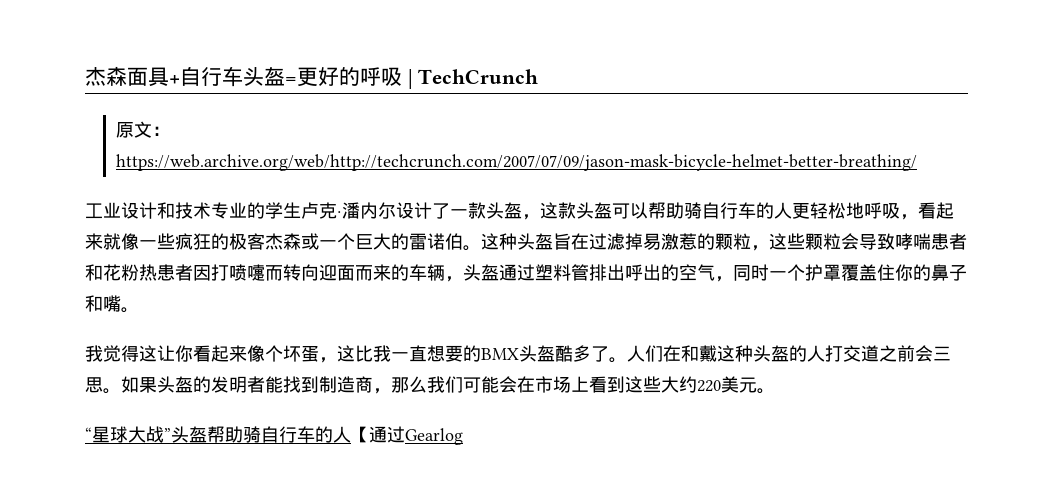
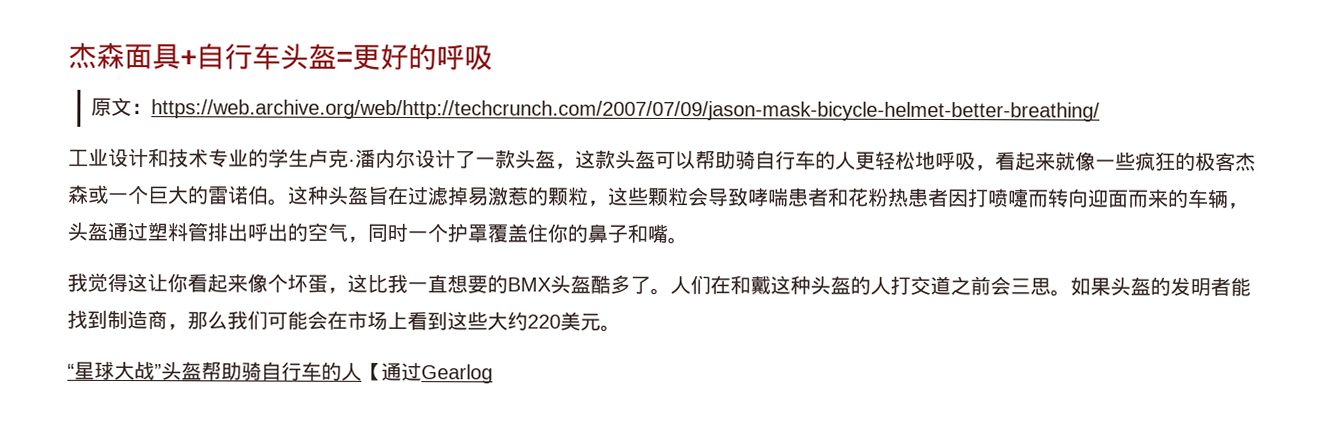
- 杰森面具+自行车头盔=更好的呼吸 | TechCrunch
+ 杰森面具+自行车头盔=更好的呼吸

